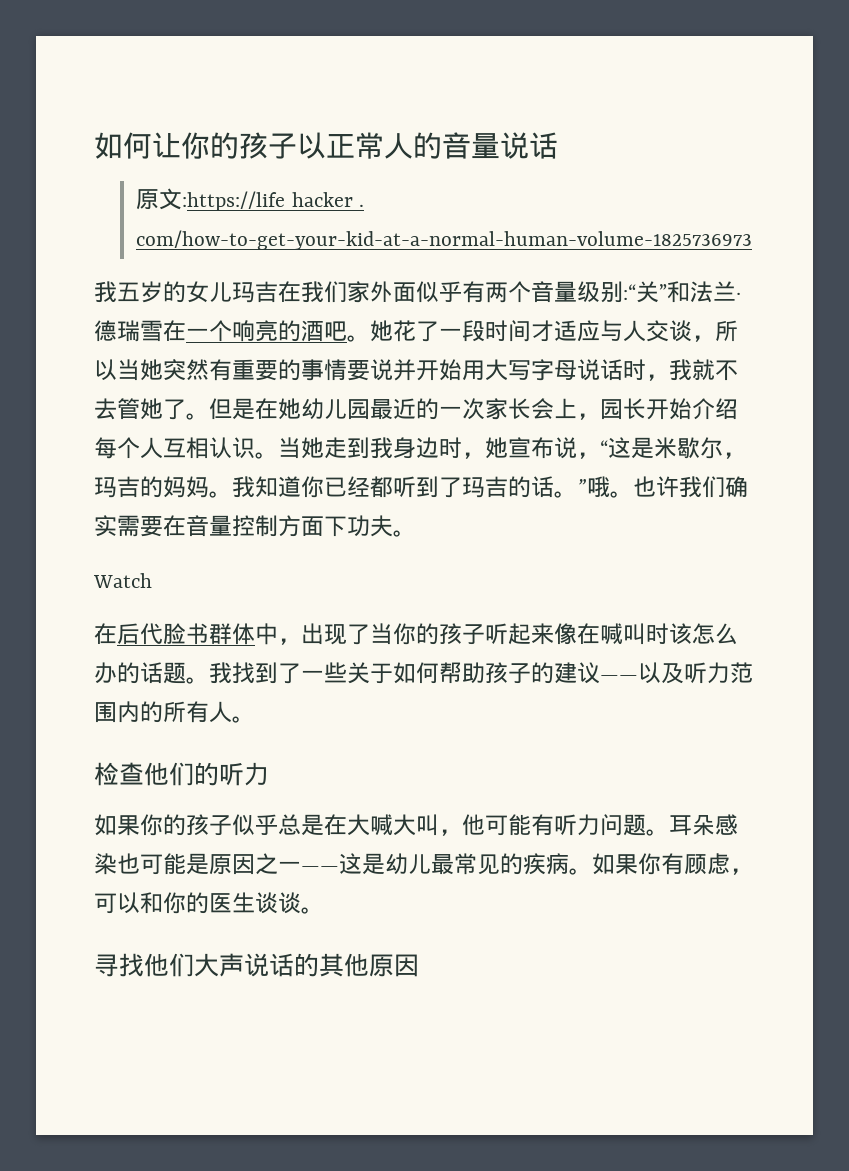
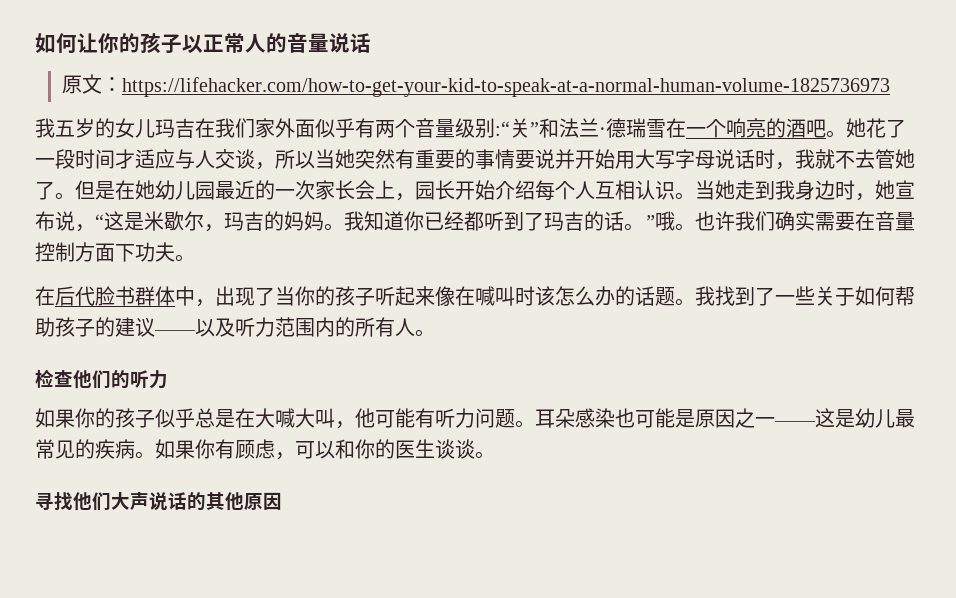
- 原文:https://life hacker . com/how-to-get-your-kid-at-a-normal-human-volume-1825736973
+ 原文：https://lifehacker.com/how-to-get-your-kid-to-speak-at-a-normal-human-volume-1825736973
- Watch

